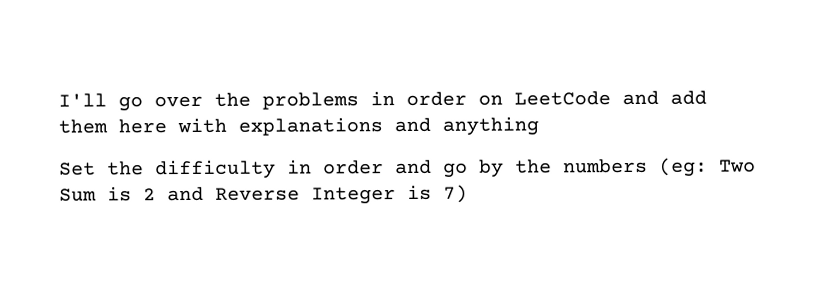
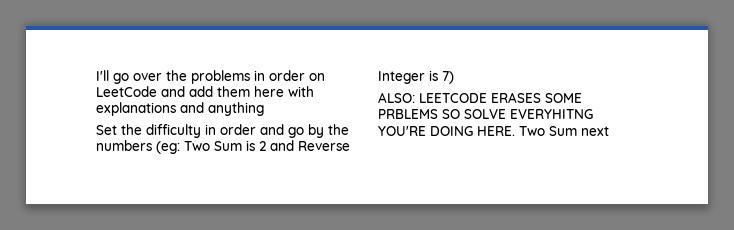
+ ALSO: LEETCODE ERASES SOME PRBLEMS SO SOLVE EVERYHITNG YOU'RE DOING HERE. Two Sum next

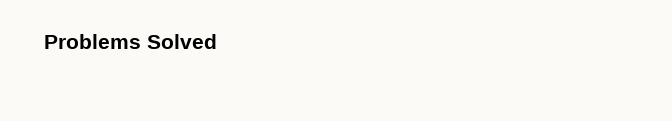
- I'll go over the problems in order on LeetCode and add them here with explanations and anything
- Set the difficulty in order and go by the numbers (eg: Two Sum is 2 and Reverse Integer is 7)
- ALSO: LEETCODE ERASES SOME PRBLEMS SO SOLVE EVERYHITNG YOU'RE DOING HERE. Two Sum next
+ Problems Solved

